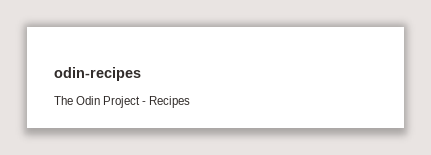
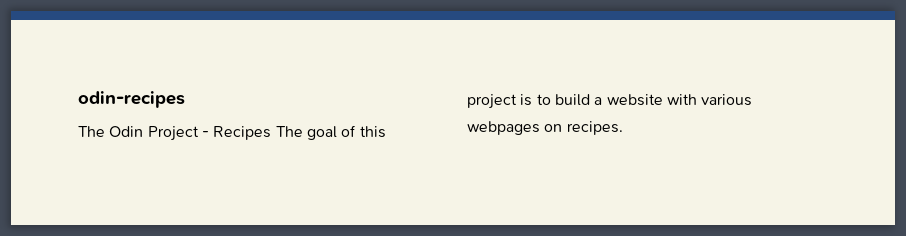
- The Odin Project - Recipes
+ The Odin Project - Recipes The goal of this project is to build a website with various webpages on recipes.

